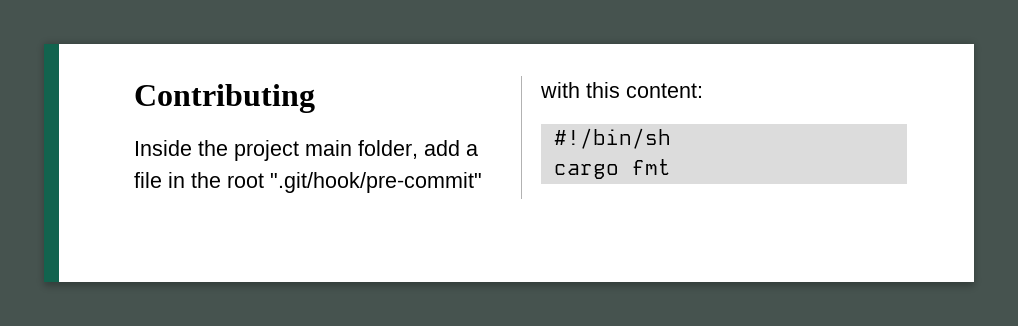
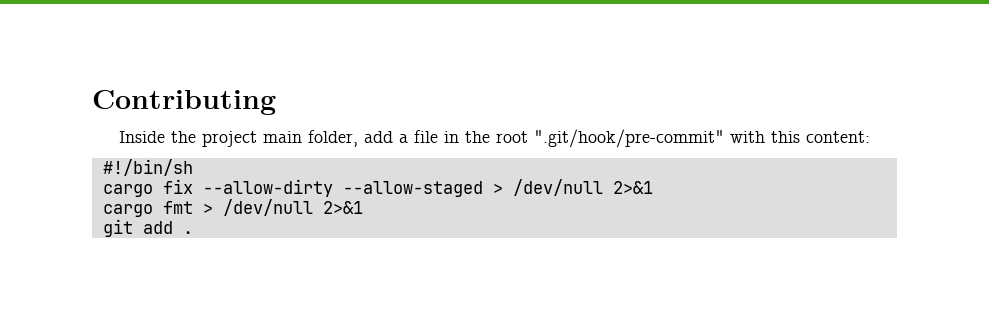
- cargo fmt
+ cargo fix --allow-dirty --allow-staged > /dev/null 2>&1
+ cargo fmt > /dev/null 2>&1
+ git add .

